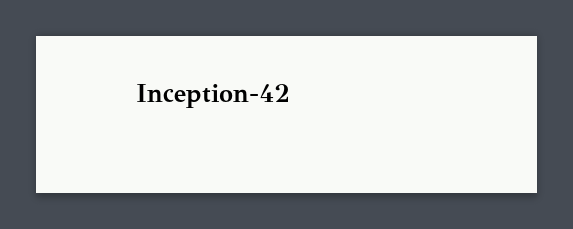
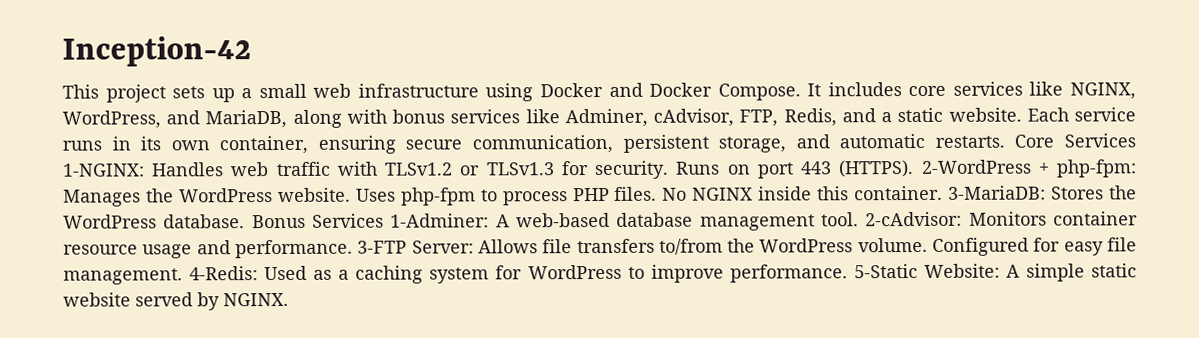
+ This project sets up a small web infrastructure using Docker and Docker Compose. It includes core services like NGINX, WordPress, and MariaDB, along with bonus services like Adminer, cAdvisor, FTP, Redis, and a static website. Each service runs in its own container, ensuring secure communication, persistent storage, and automatic restarts. Core Services 1-NGINX: Handles web traffic with TLSv1.2 or TLSv1.3 for security. Runs on port 443 (HTTPS). 2-WordPress + php-fpm: Manages the WordPress website. Uses php-fpm to process PHP files. No NGINX inside this container. 3-MariaDB: Stores the WordPress database. Bonus Services 1-Adminer: A web-based database management tool. 2-cAdvisor: Monitors container resource usage and performance. 3-FTP Server: Allows file transfers to/from the WordPress volume. Configured for easy file management. 4-Redis: Used as a caching system for WordPress to improve performance. 5-Static Website: A simple static website served by NGINX.

